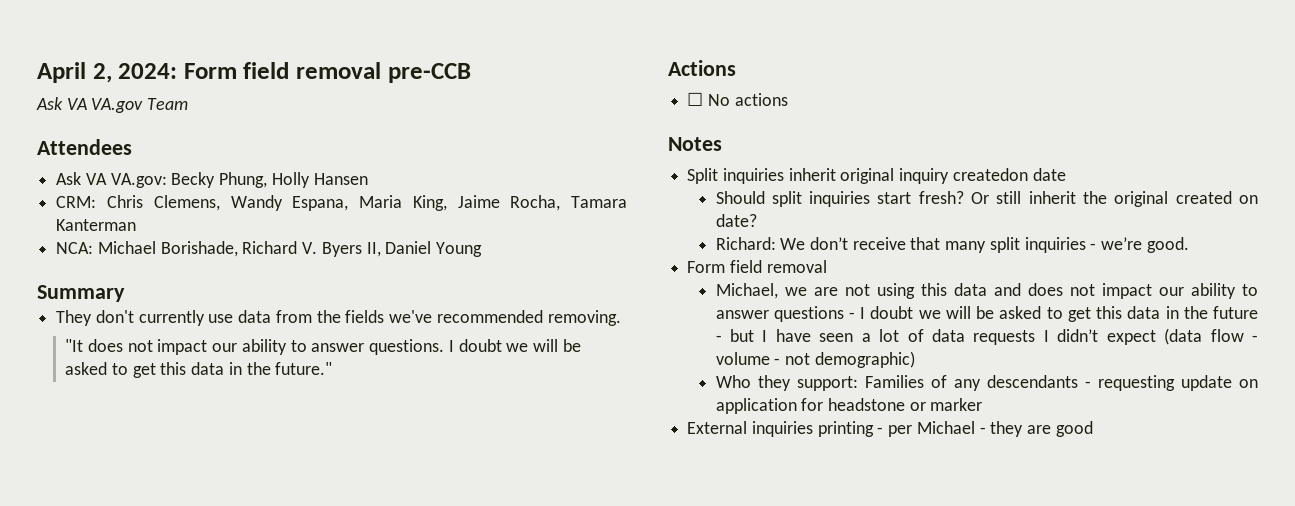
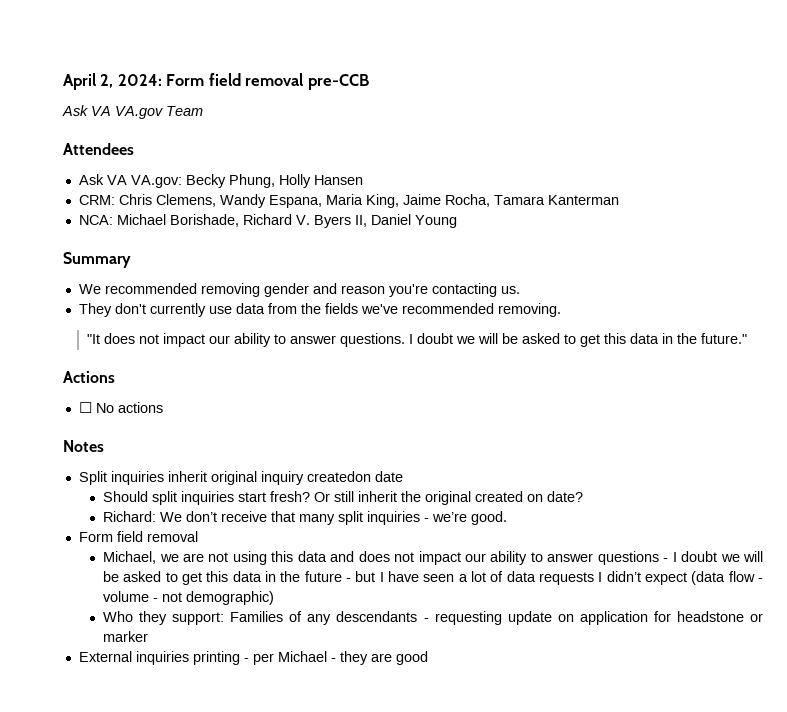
+ We recommended removing gender and reason you're contacting us.

